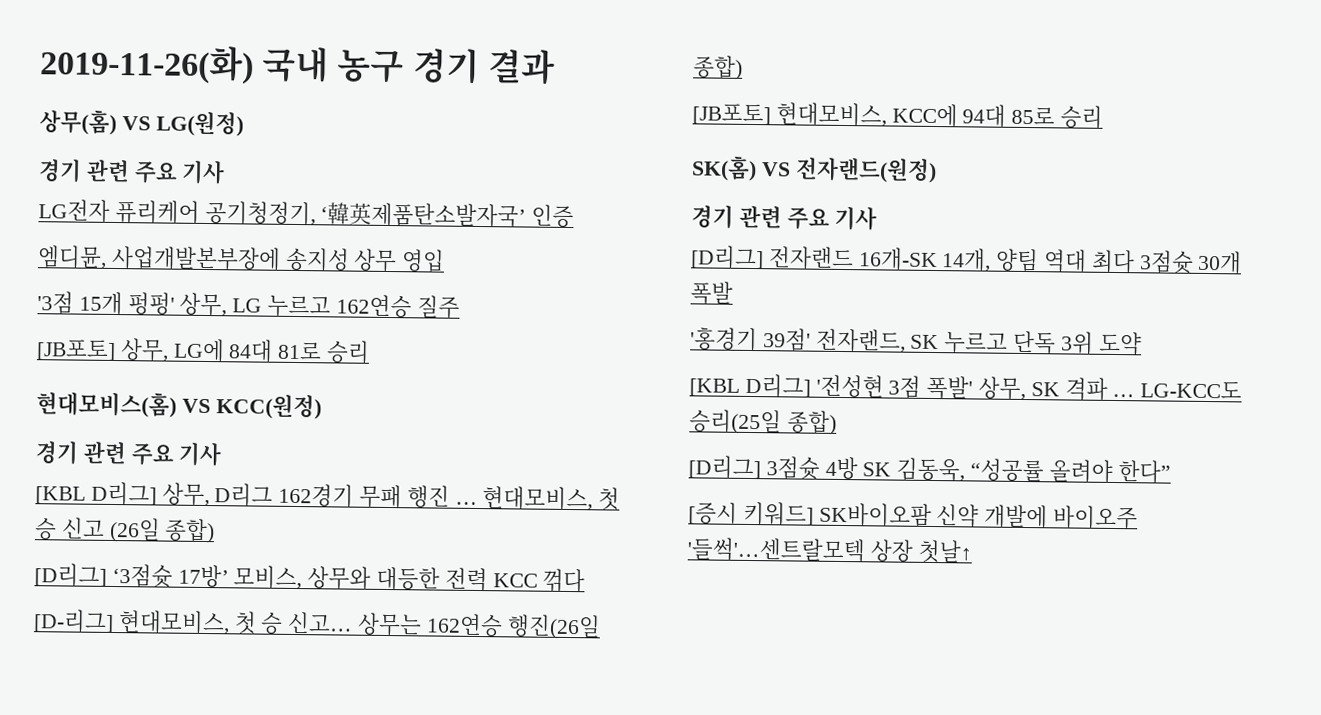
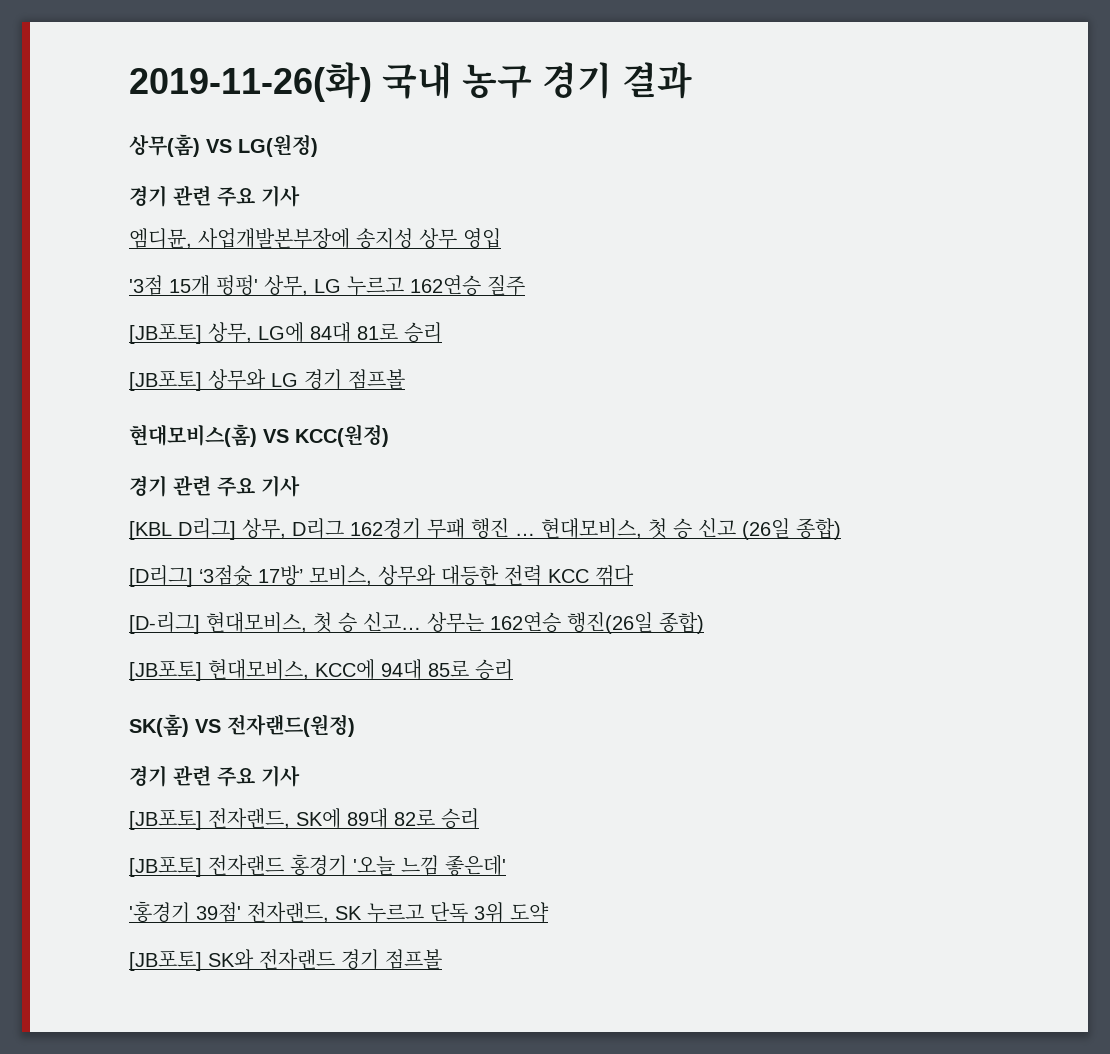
- LG전자 퓨리케어 공기청정기, ‘韓英제품탄소발자국’ 인증
+ [JB포토] 상무와 LG 경기 점프볼
- [D리그] 전자랜드 16개-SK 14개, 양팀 역대 최다 3점슛 30개 폭발
+ [JB포토] 전자랜드, SK에 89대 82로 승리
+ [JB포토] 전자랜드 홍경기 '오늘 느낌 좋은데'
- [KBL D리그] '전성현 3점 폭발' 상무, SK 격파 … LG-KCC도 승리(25일 종합)
- [D리그] 3점슛 4방 SK 김동욱, “성공률 올려야 한다”
- [증시 키워드] SK바이오팜 신약 개발에 바이오주 '들썩'…센트랄모텍 상장 첫날↑
+ [JB포토] SK와 전자랜드 경기 점프볼

